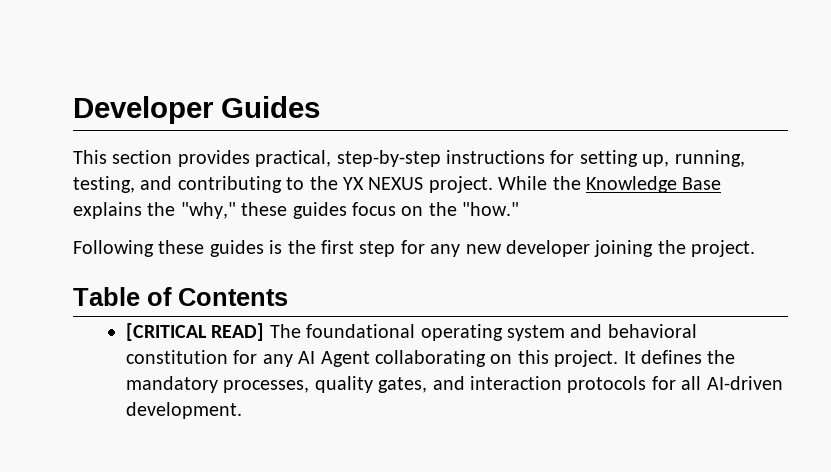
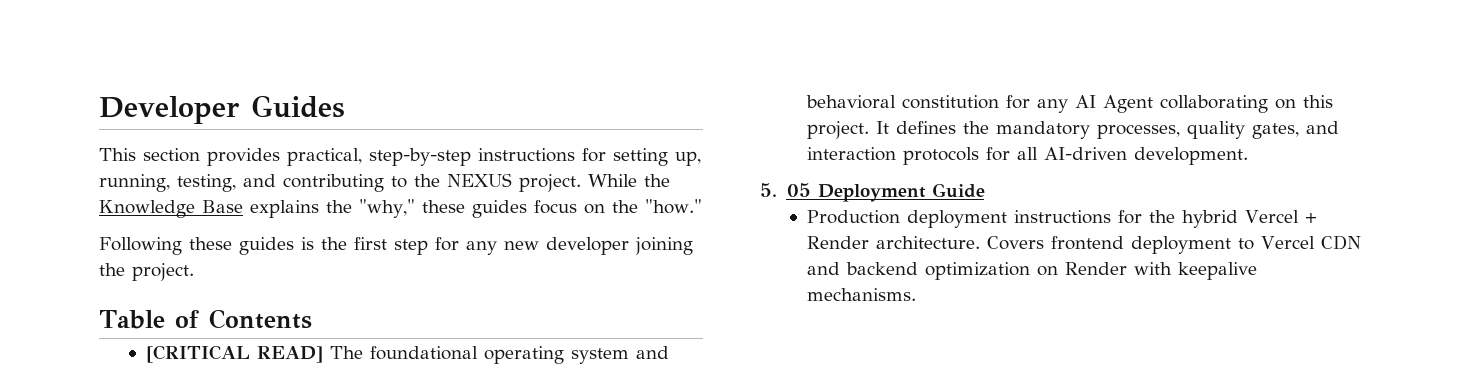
- This section provides practical, step-by-step instructions for setting up, running, testing, and contributing to the YX NEXUS project.
+ This section provides practical, step-by-step instructions for setting up, running, testing, and contributing to the NEXUS project.
+ 5. 05 Deployment Guide
+ Production deployment instructions for the hybrid Vercel + Render architecture. Covers frontend deployment to Vercel CDN and backend optimization on Render with keepalive mechanisms.

